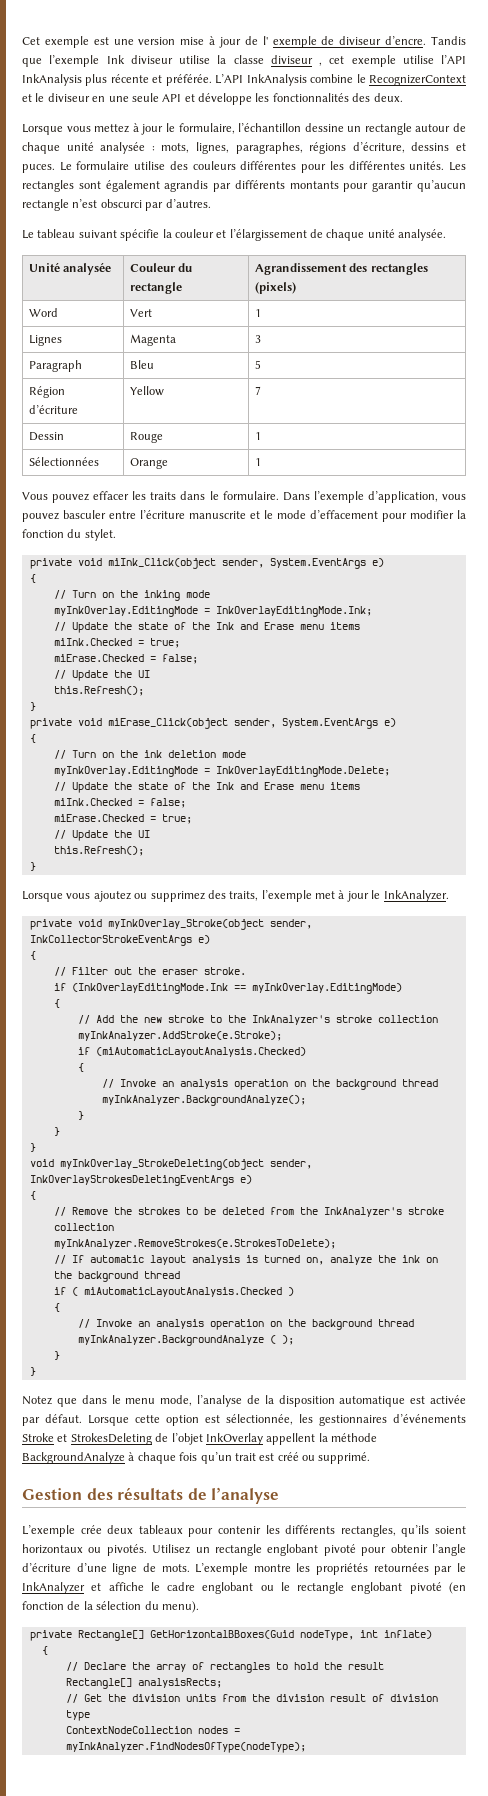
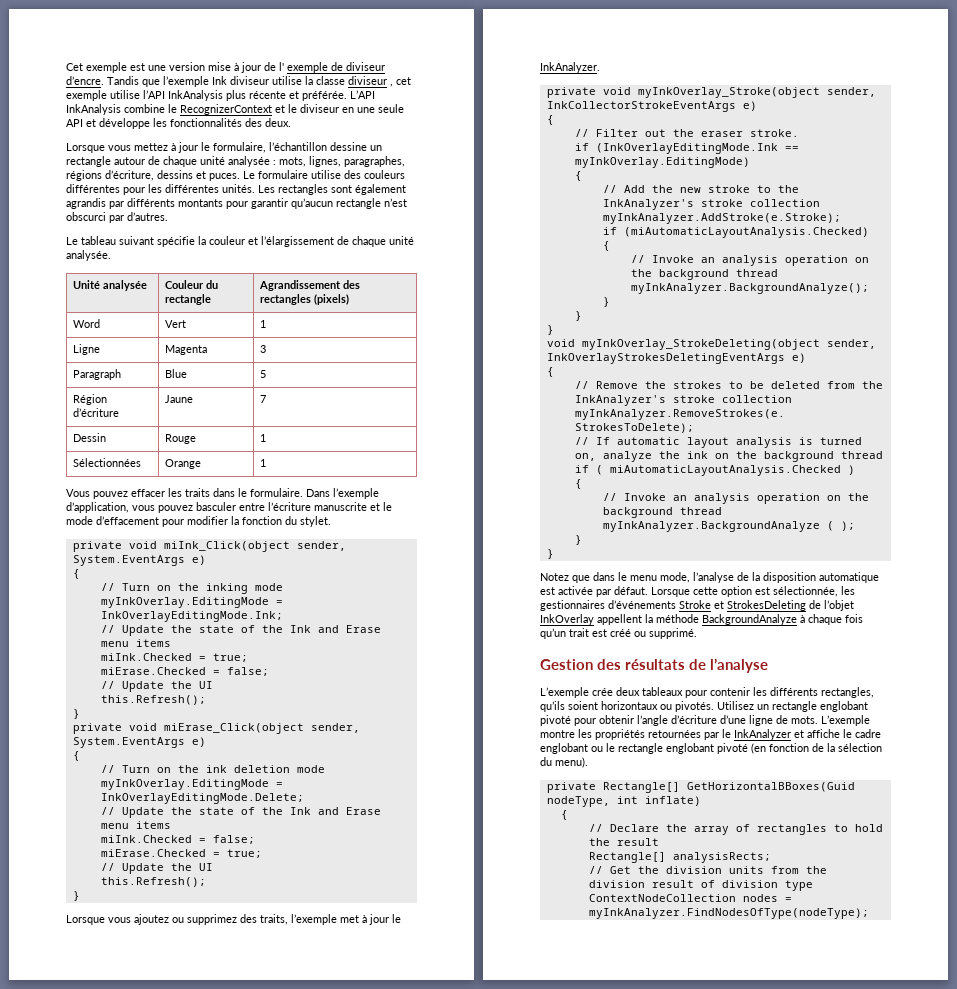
- Lignes | Magenta | 3
+ Ligne | Magenta | 3
- Paragraph | Bleu | 5
+ Paragraph | Blue | 5
- Région d’écriture | Yellow | 7
+ Région d’écriture | Jaune | 7

